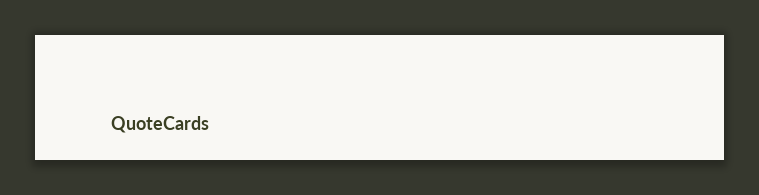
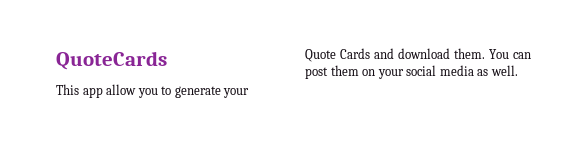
+ This app allow you to generate your Quote Cards and download them. You can post them on your social media as well.

